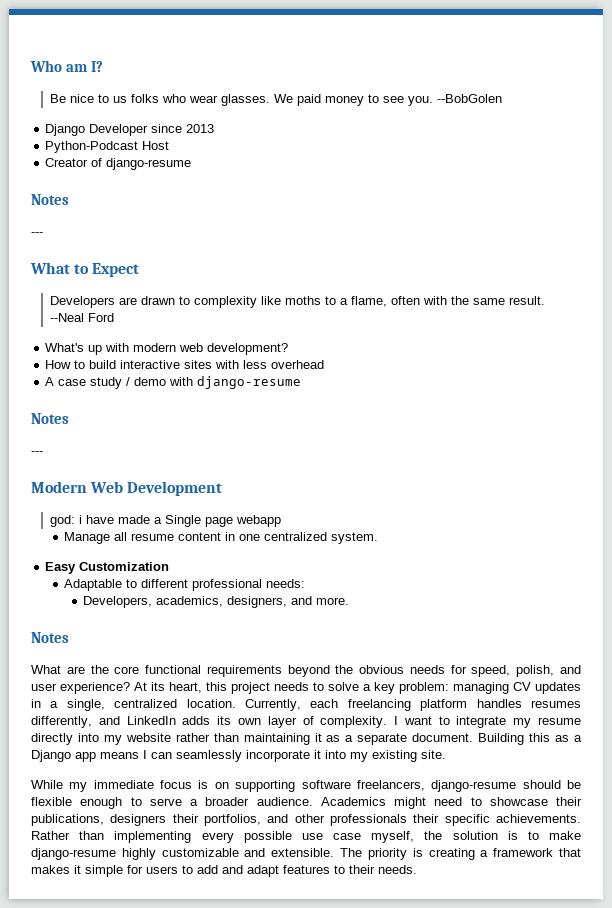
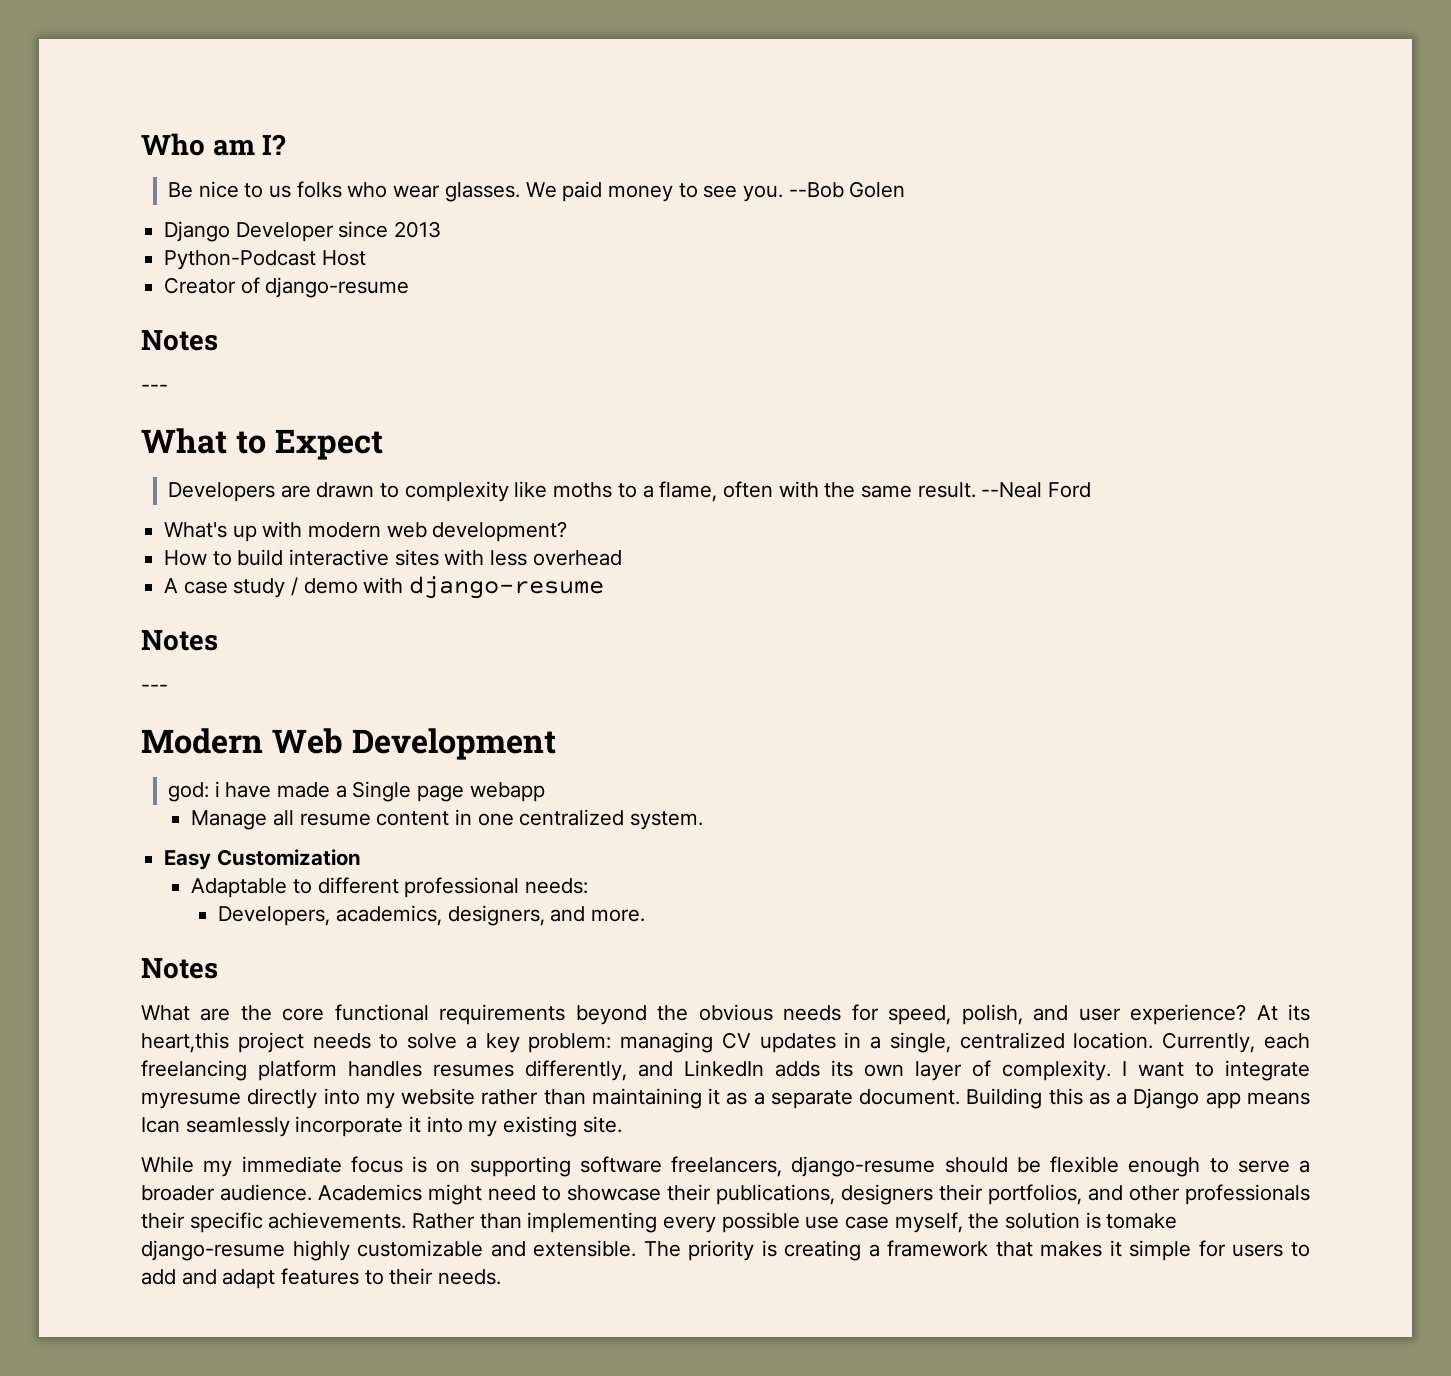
- --BobGolen
+ --Bob Golen
- At its heart, this project needs to solve a key problem: managing CV updates in a single, centralized location.
+ At its heart,this project needs to solve a key problem: managing CV updates in a single, centralized location.
- I want to integrate my resume directly into my website rather than maintaining it as a separate document.
+ I want to integrate myresume directly into my website rather than maintaining it as a separate document.
- Building this as a Django app means I can seamlessly incorporate it into my existing site.
+ Building this as a Django app means Ican seamlessly incorporate it into my existing site.
- Rather than implementing every possible use case myself, the solution is to make django-resume highly customizable and extensible.
+ Rather than implementing every possible use case myself, the solution is tomake django-resume highly customizable and extensible.

